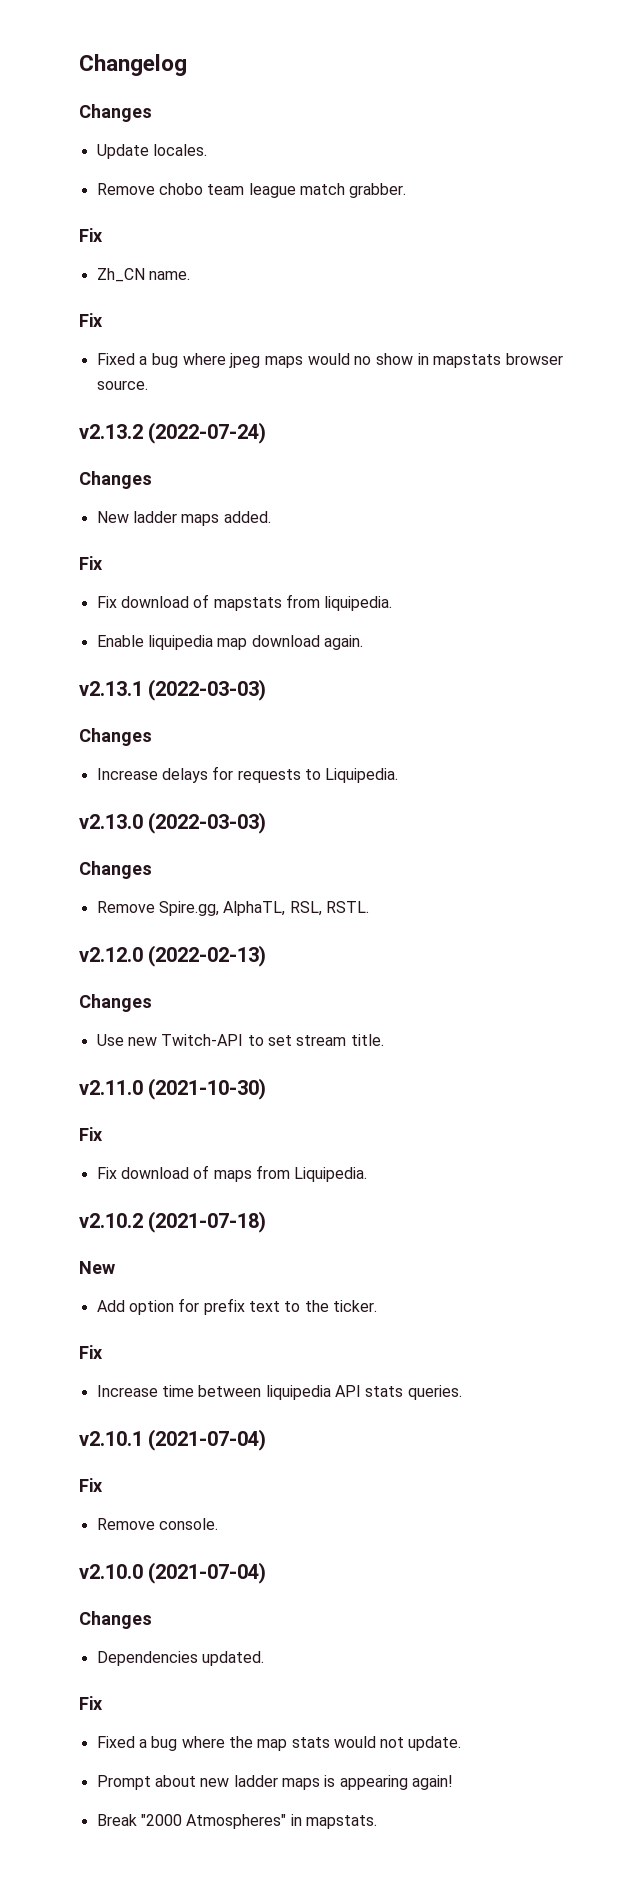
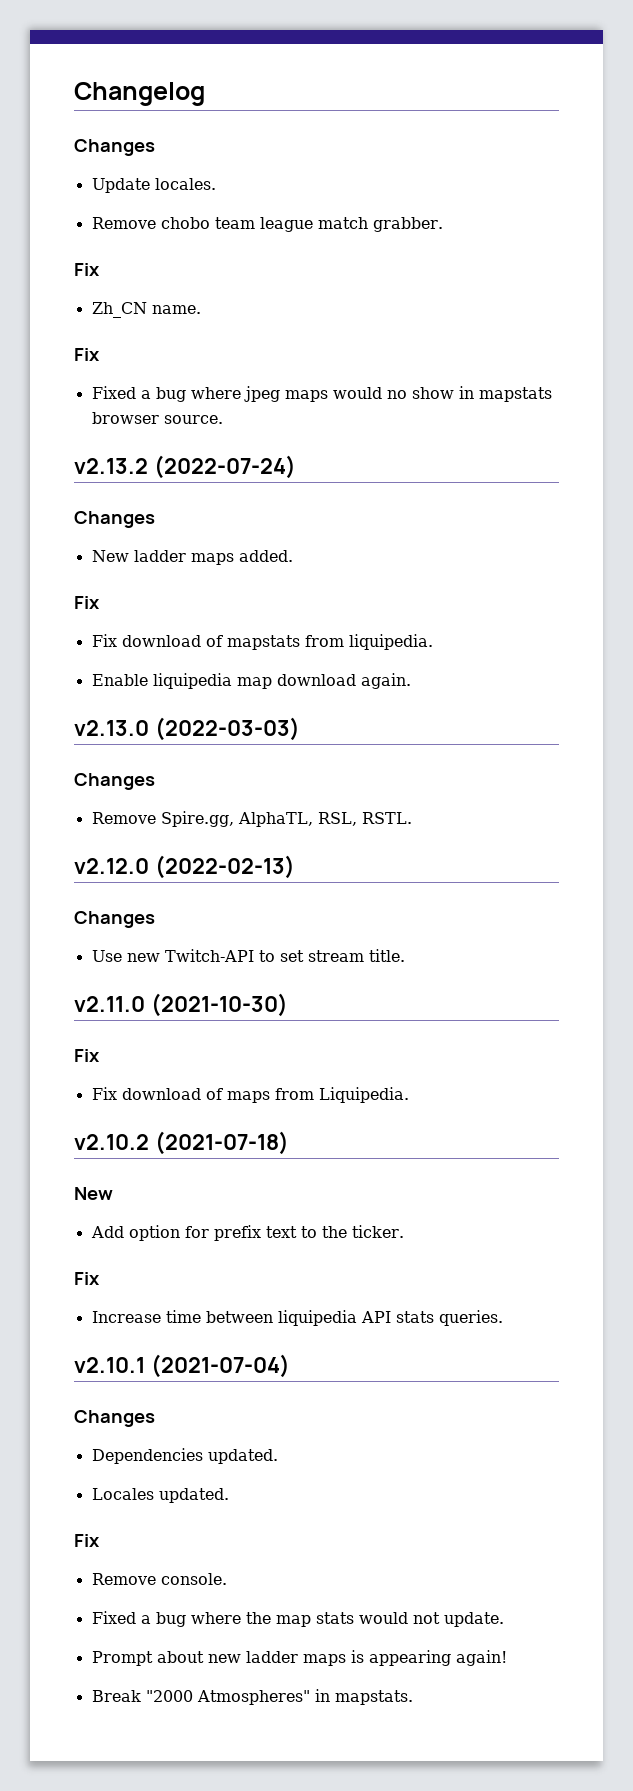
- v2.13.1 (2022-03-03)
- Changes
- Increase delays for requests to Liquipedia.
  v2.10.1 (2021-07-04)
- Fix
- Remove console.
- v2.10.0 (2021-07-04)
  Dependencies updated.
+ Locales updated.
  Fix
+ Remove console.

